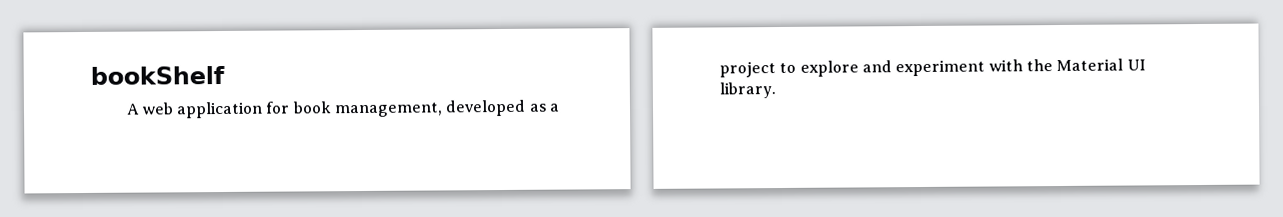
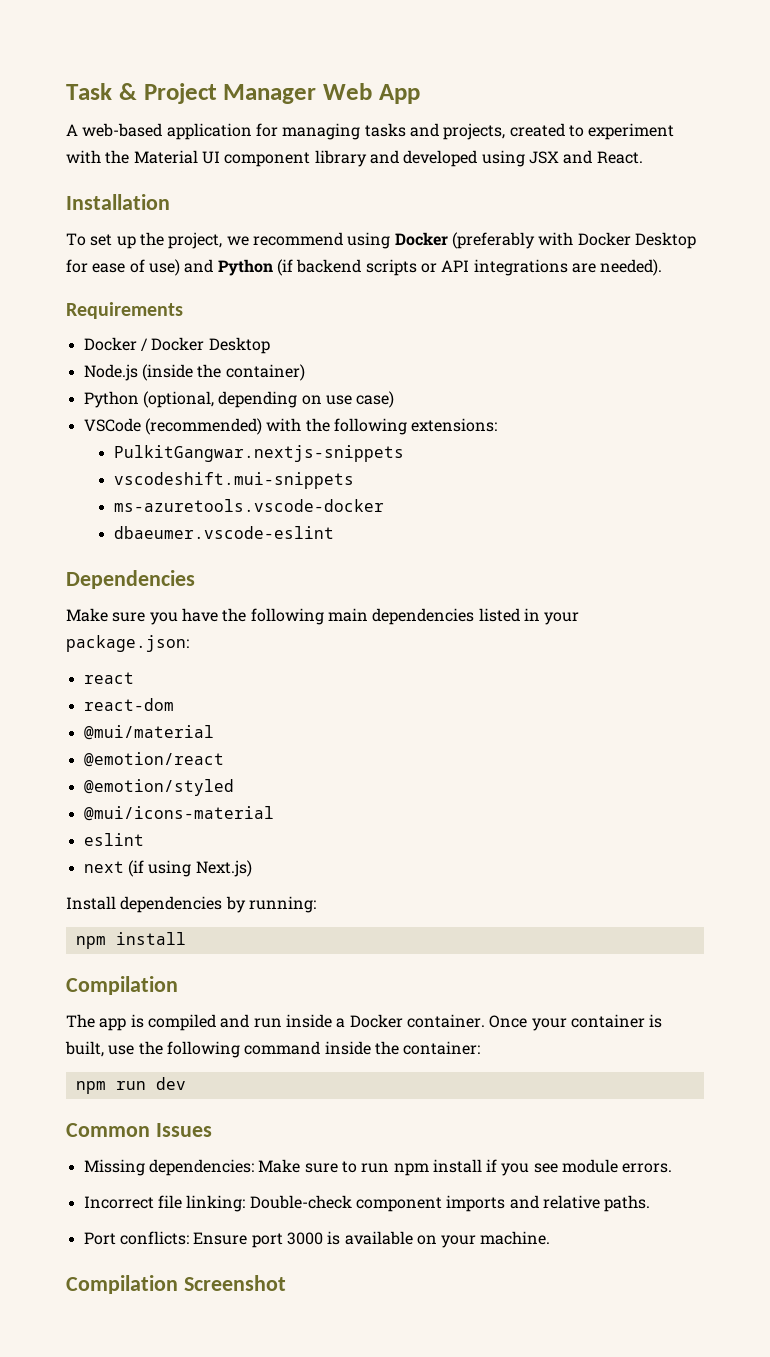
- bookShelf
+ Task & Project Manager Web App
- A web application for book management, developed as a project to explore and experiment with the Material UI library.
+ A web-based application for managing tasks and projects, created to experiment with the Material UI component library and developed using JSX and React.
+ Installation
+ To set up the project, we recommend using Docker (preferably with Docker Desktop for ease of use) and Python (if backend scripts or API integrations are needed).
+ Requirements
+ Docker / Docker Desktop
+ Node.js (inside the container)
+ Python (optional, depending on use case)
+ VSCode (recommended) with the following extensions:
+ PulkitGangwar.nextjs-snippets
+ vscodeshift.mui-snippets
+ ms-azuretools.vscode-docker
+ dbaeumer.vscode-eslint
+ Dependencies
+ Make sure you have the following main dependencies listed in your package.json:
+ react
+ react-dom
+ @mui/material
+ @emotion/react
+ @emotion/styled
+ @mui/icons-material
+ eslint
+ next (if using Next.js)
+ Install dependencies by running:
+ npm install
+ Compilation
+ The app is compiled and run inside a Docker container. Once your container is built, use the following command inside the container:
+ npm run dev
+ Common Issues
+ Missing dependencies: Make sure to run npm install if you see module errors.
+ Incorrect file linking: Double-check component imports and relative paths.
+ Port conflicts: Ensure port 3000 is available on your machine.
+ Compilation Screenshot

